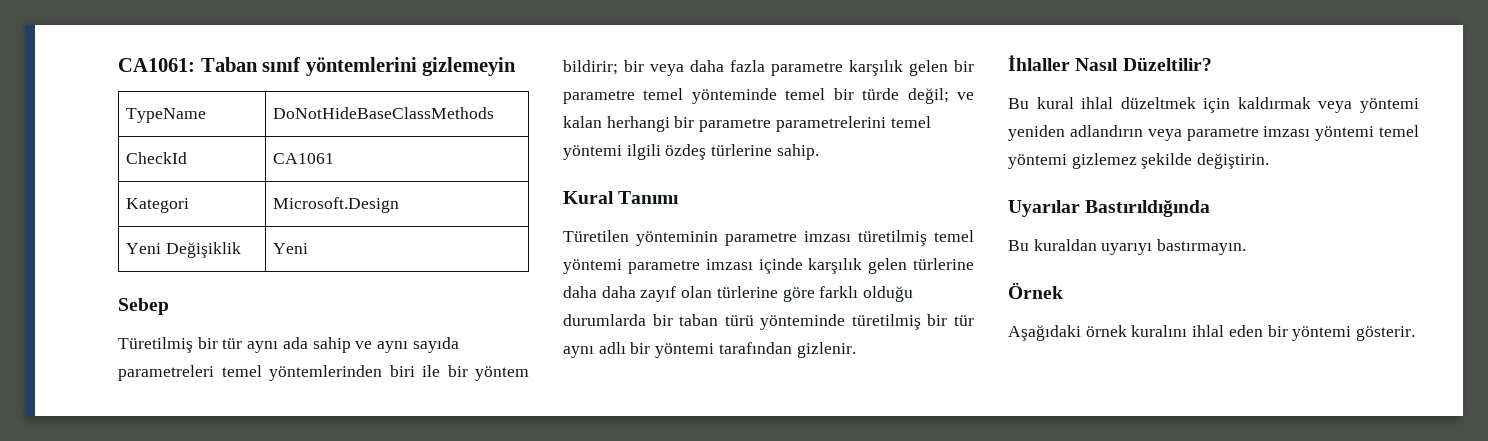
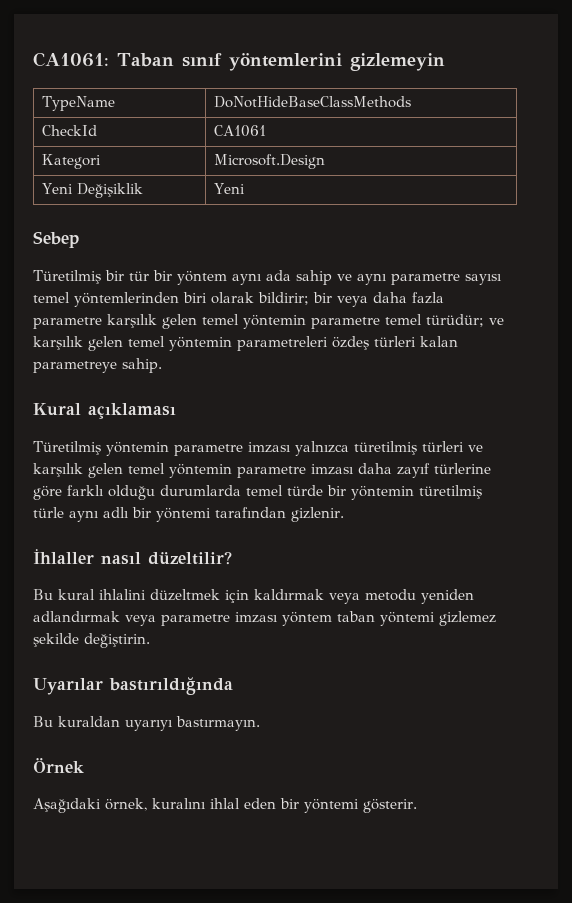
- Türetilmiş bir tür aynı ada sahip ve aynı sayıda parametreleri temel yöntemlerinden biri ile bir yöntem bildirir; bir veya daha fazla parametre karşılık gelen bir parametre temel yönteminde temel bir türde değil; ve kalan herhangi bir parametre parametrelerini temel yöntemi ilgili özdeş türlerine sahip.
- Kural Tanımı
- Türetilen yönteminin parametre imzası türetilmiş temel yöntemi parametre imzası içinde karşılık gelen türlerine daha daha zayıf olan türlerine göre farklı olduğu durumlarda bir taban türü yönteminde türetilmiş bir tür aynı adlı bir yöntemi tarafından gizlenir.
+ Türetilmiş bir tür bir yöntem aynı ada sahip ve aynı parametre sayısı temel yöntemlerinden biri olarak bildirir; bir veya daha fazla parametre karşılık gelen temel yöntemin parametre temel türüdür; ve karşılık gelen temel yöntemin parametreleri özdeş türleri kalan parametreye sahip.
+ Kural açıklaması
+ Türetilmiş yöntemin parametre imzası yalnızca türetilmiş türleri ve karşılık gelen temel yöntemin parametre imzası daha zayıf türlerine göre farklı olduğu durumlarda temel türde bir yöntemin türetilmiş türle aynı adlı bir yöntemi tarafından gizlenir.
- İhlaller Nasıl Düzeltilir?
+ İhlaller nasıl düzeltilir?
- Bu kural ihlal düzeltmek için kaldırmak veya yöntemi yeniden adlandırın veya parametre imzası yöntemi temel yöntemi gizlemez şekilde değiştirin.
+ Bu kural ihlalini düzeltmek için kaldırmak veya metodu yeniden adlandırmak veya parametre imzası yöntem taban yöntemi gizlemez şekilde değiştirin.
- Uyarılar Bastırıldığında
+ Uyarılar bastırıldığında
- Aşağıdaki örnek kuralını ihlal eden bir yöntemi gösterir.
+ Aşağıdaki örnek, kuralını ihlal eden bir yöntemi gösterir.

